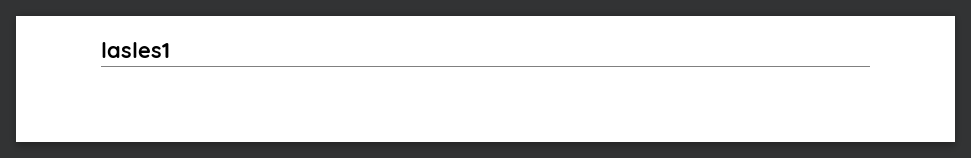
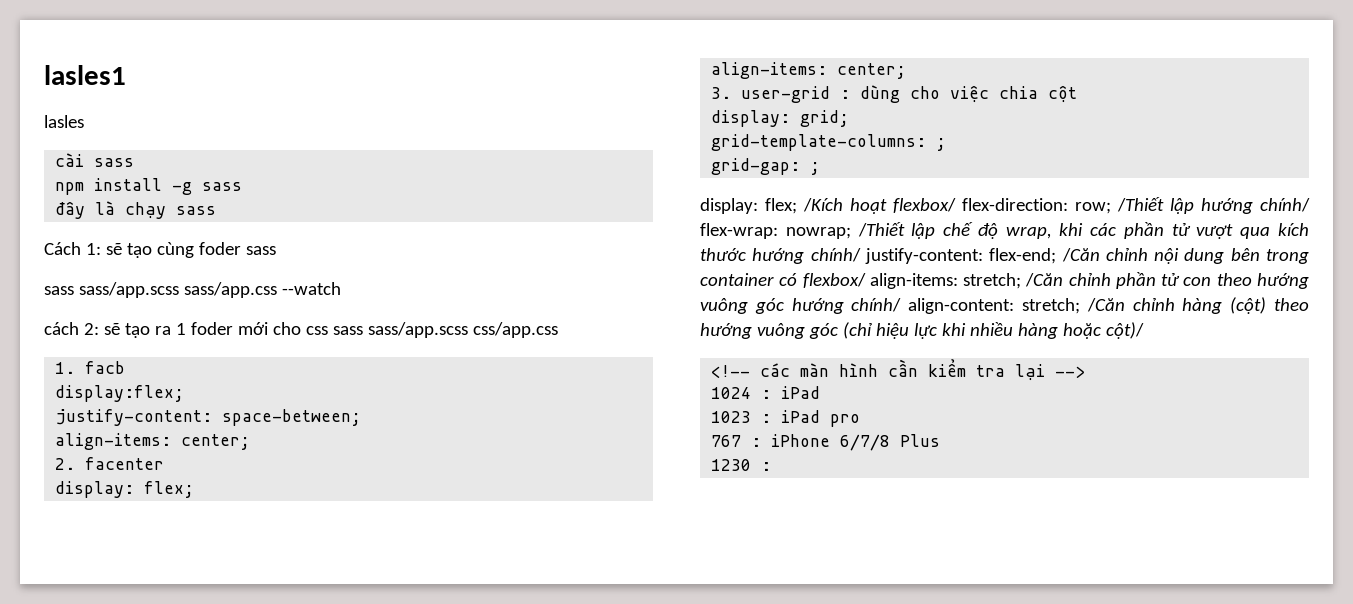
+ lasles
+ cài sass
+ npm install -g sass
+ đây là chạy sass
+ Cách 1: sẽ tạo cùng foder sass
+ sass sass/app.scss sass/app.css --watch
+ cách 2: sẽ tạo ra 1 foder mới cho css sass sass/app.scss css/app.css
+ 1. facb
+ display:flex;
+ justify-content: space-between;
+ align-items: center;
+ 2. facenter
+ display: flex;
+ align-items: center;
+ 3. user-grid : dùng cho việc chia cột
+ display: grid;
+ grid-template-columns: ;
+ grid-gap: ;
+ display: flex; /Kích hoạt flexbox/ flex-direction: row; /Thiết lập hướng chính/ flex-wrap: nowrap; /Thiết lập chế độ wrap, khi các phần tử vượt qua kích thước hướng chính/ justify-content: flex-end; /Căn chỉnh nội dung bên trong container có flexbox/ align-items: stretch; /Căn chỉnh phần tử con theo hướng vuông góc hướng chính/ align-content: stretch; /Căn chỉnh hàng (cột) theo hướng vuông góc (chỉ hiệu lực khi nhiều hàng hoặc cột)/
+ <!-- các màn hình cần kiểm tra lại -->
+ 1024 : iPad
+ 1023 : iPad pro
+ 767 : iPhone 6/7/8 Plus
+ 1230 :

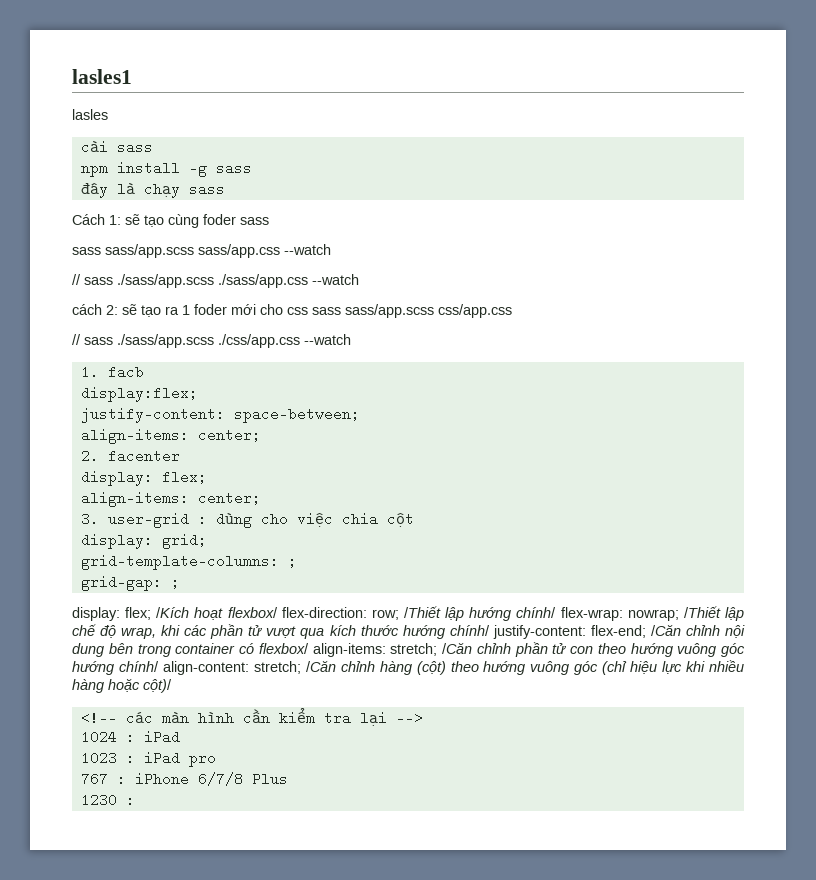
+ // sass ./sass/app.scss ./sass/app.css --watch
+ // sass ./sass/app.scss ./css/app.css --watch

